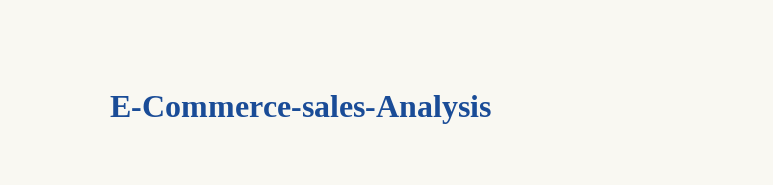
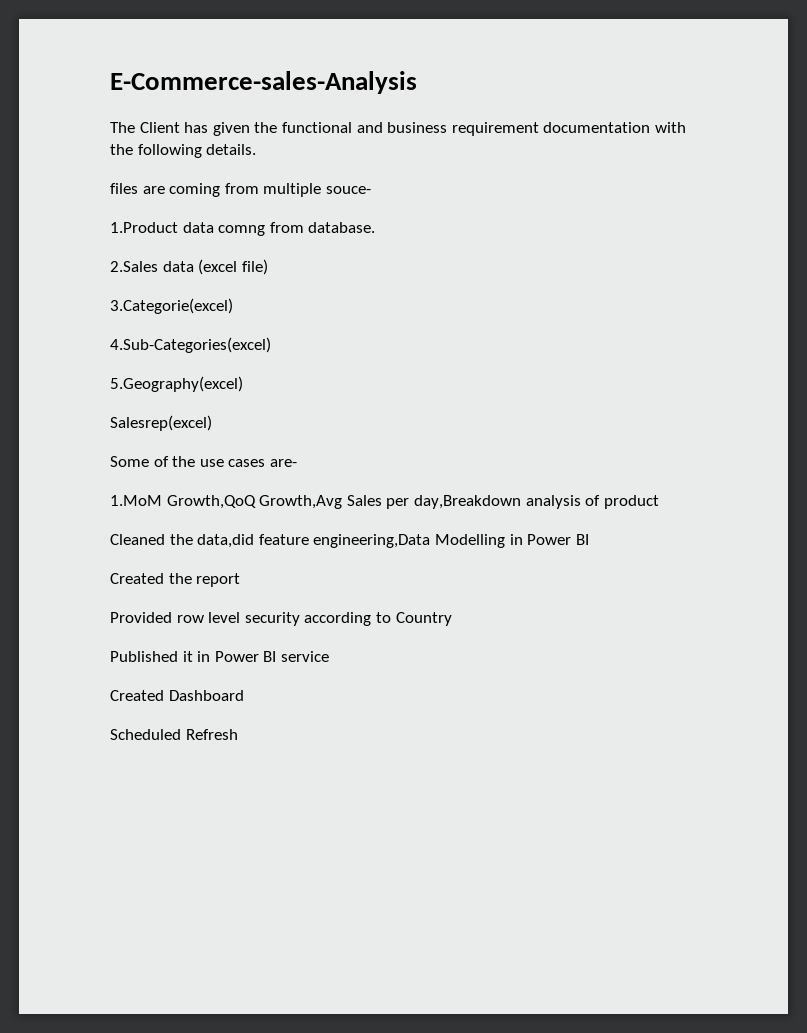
+ The Client has given the functional and business requirement documentation with the following details.
+ files are coming from multiple souce-
+ 1.Product data comng from database.
+ 2.Sales data (excel file)
+ 3.Categorie(excel)
+ 4.Sub-Categories(excel)
+ 5.Geography(excel)
+ Salesrep(excel)
+ Some of the use cases are-
+ 1.MoM Growth,QoQ Growth,Avg Sales per day,Breakdown analysis of product
+ Cleaned the data,did feature engineering,Data Modelling in Power BI
+ Created the report
+ Provided row level security according to Country
+ Published it in Power BI service
+ Created Dashboard
+ Scheduled Refresh

